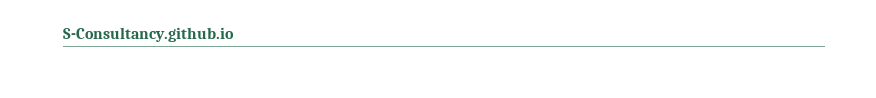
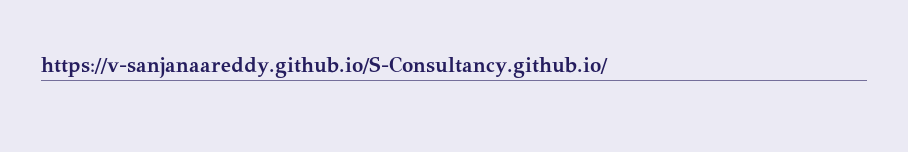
- S-Consultancy.github.io
+ https://v-sanjanaareddy.github.io/S-Consultancy.github.io/

